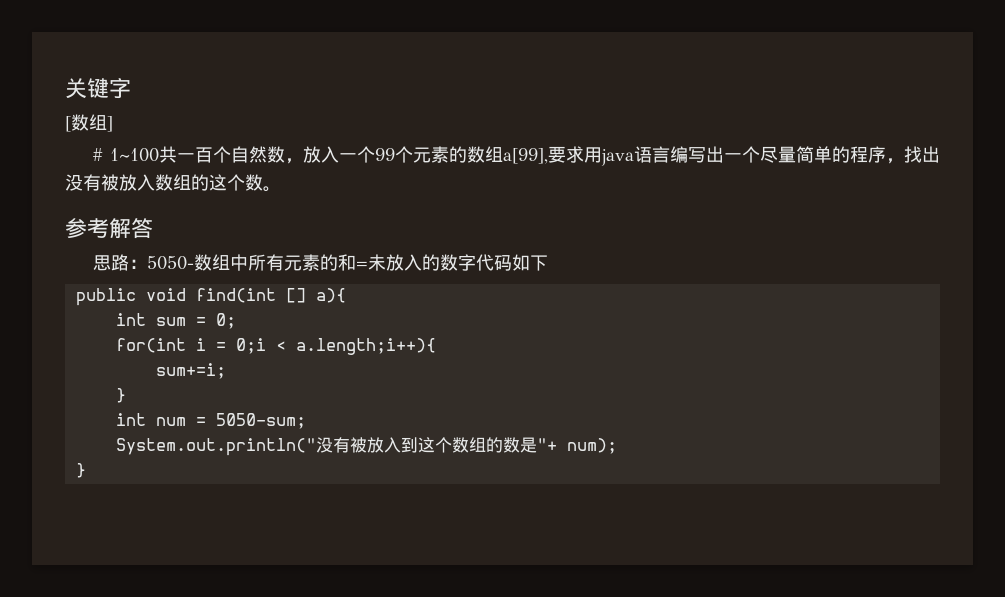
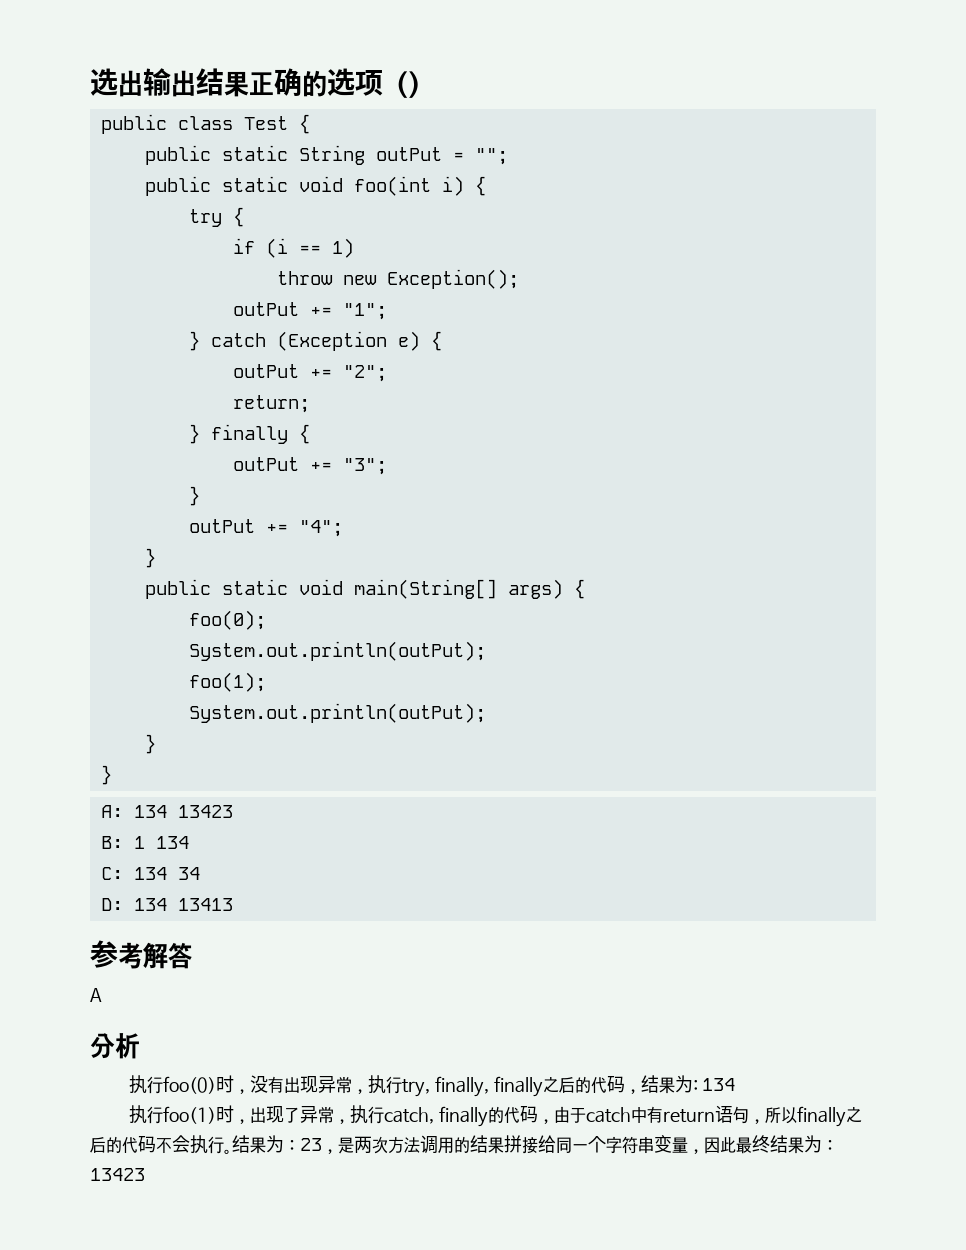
- 关键字
- [数组]
- # 1~100共一百个自然数，放入一个99个元素的数组a[99],要求用java语言编写出一个尽量简单的程序，找出没有被放入数组的这个数。
+ 选出输出结果正确的选项（）
+ public class Test {
+ public static String outPut = "";
+ public static void foo(int i) {
+ try {
+ if (i == 1)
+ throw new Exception();
+ outPut += "1";
+ } catch (Exception e) {
+ outPut += "2";
+ return;
+ } finally {
+ outPut += "3";
+ }
+ outPut += "4";
+ }
+ public static void main(String[] args) {
+ foo(0);
+ System.out.println(outPut);
+ foo(1);
+ System.out.println(outPut);
+ }
+ }
+ A: 134 13423
+ B: 1 134
+ C: 134 34
+ D: 134 13413
  参考解答
- 思路：5050-数组中所有元素的和=未放入的数字代码如下
- public void find(int [] a){
- int sum = 0;
- for(int i = 0;i < a.length;i++){
- sum+=i;
- }
- int num = 5050-sum;
- System.out.println("没有被放入到这个数组的数是"+ num);
- }
+ A
+ 分析
+ 执行foo(0)时，没有出现异常，执行try, finally, finally之后的代码，结果为: 134
+ 执行foo(1)时，出现了异常，执行catch, finally的代码，由于catch中有return语句，所以finally之后的代码不会执行。结果为：23，是两次方法调用的结果拼接给同一个字符串变量，因此最终结果为：13423

